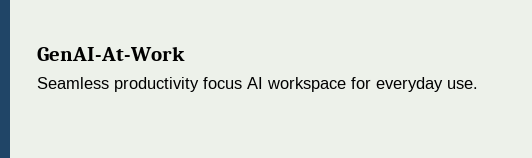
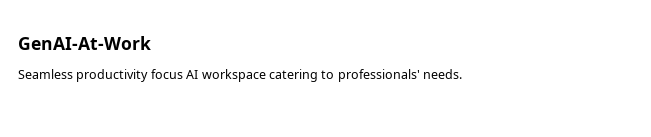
- Seamless productivity focus AI workspace for everyday use.
+ Seamless productivity focus AI workspace catering to professionals' needs.

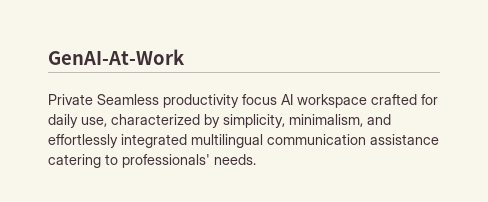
- Seamless productivity focus AI workspace catering to professionals' needs.
+ Private Seamless productivity focus AI workspace crafted for daily use, characterized by simplicity, minimalism, and effortlessly integrated multilingual communication assistance catering to professionals' needs.

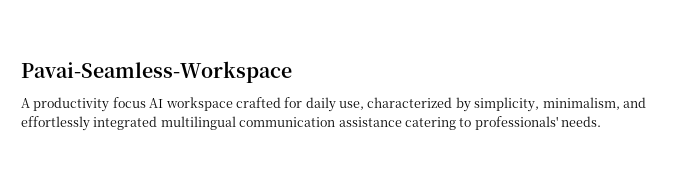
- GenAI-At-Work
- Private Seamless productivity focus AI workspace crafted for daily use, characterized by simplicity, minimalism, and effortlessly integrated multilingual communication assistance catering to professionals' needs.
+ Pavai-Seamless-Workspace
+ A productivity focus AI workspace crafted for daily use, characterized by simplicity, minimalism, and effortlessly integrated multilingual communication assistance catering to professionals' needs.

